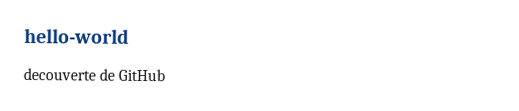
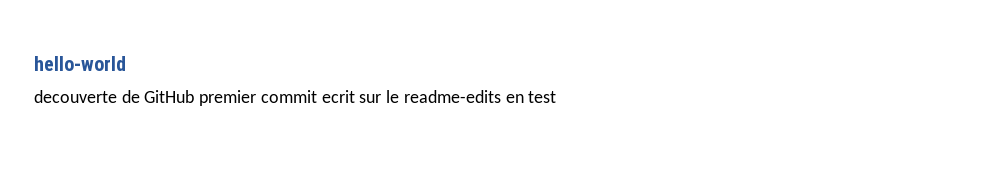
- decouverte de GitHub
+ decouverte de GitHub premier commit ecrit sur le readme-edits en test

